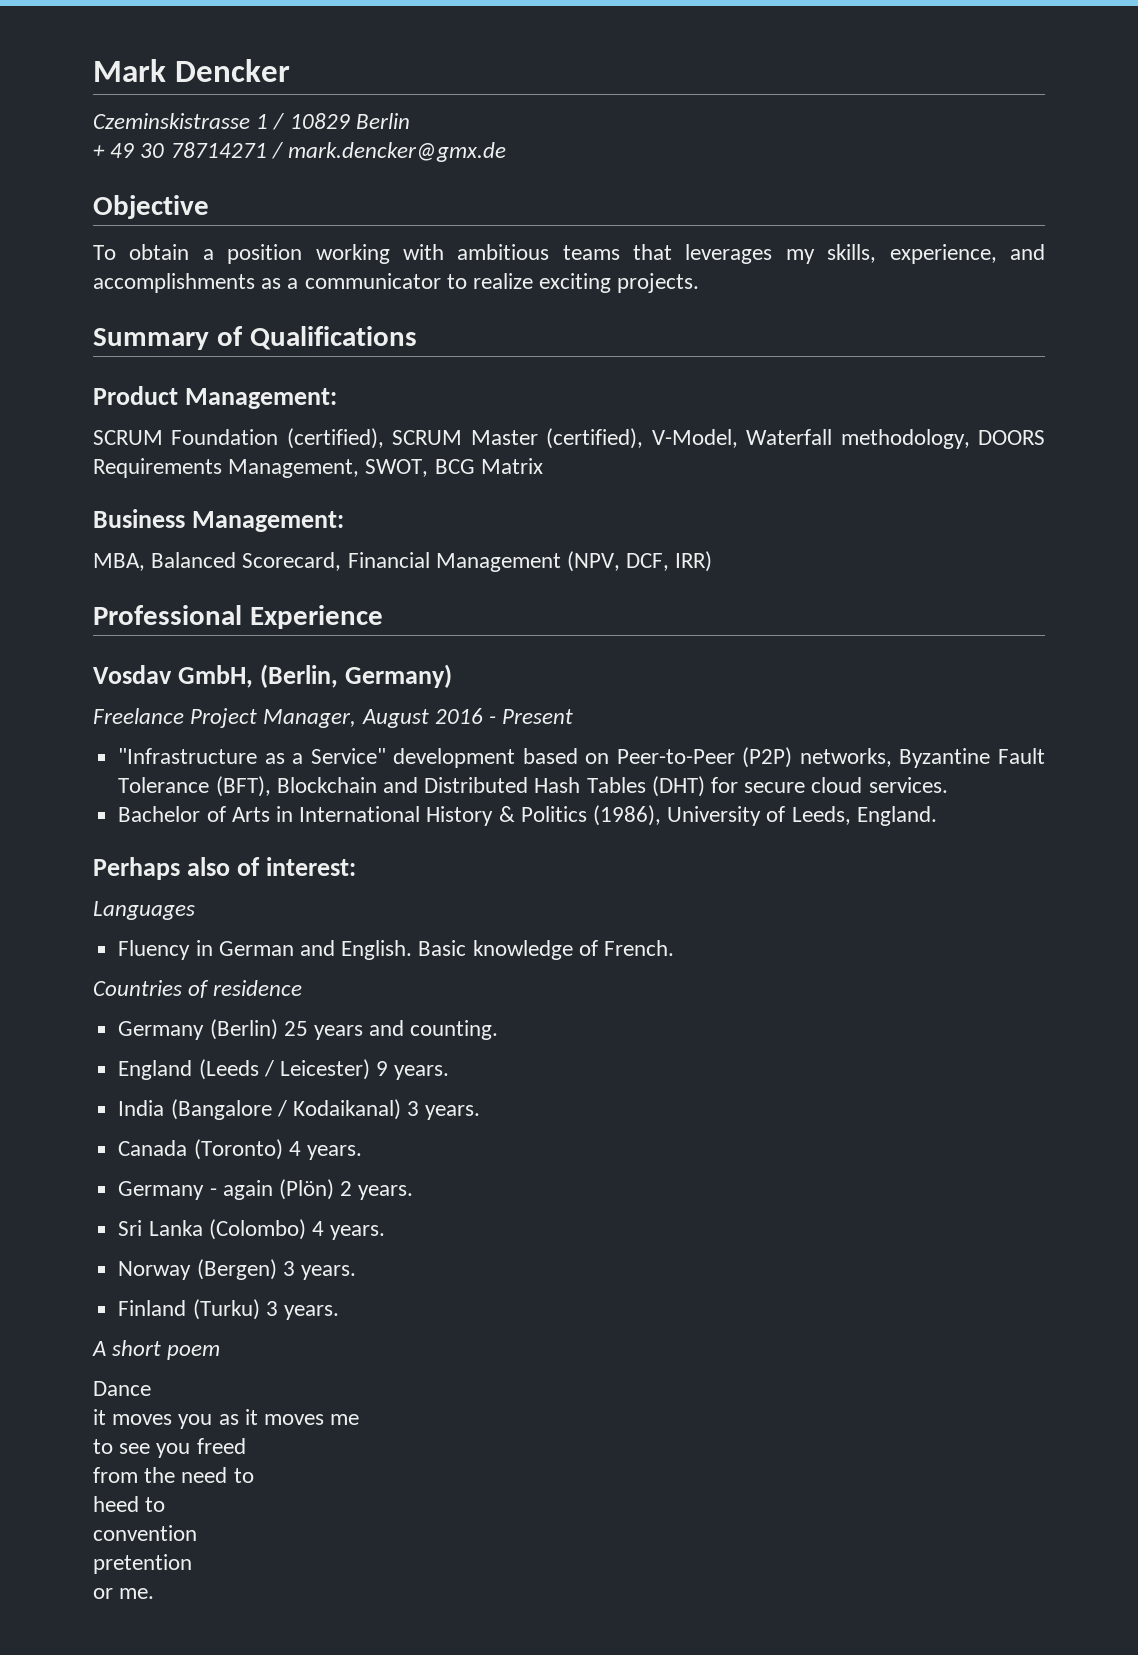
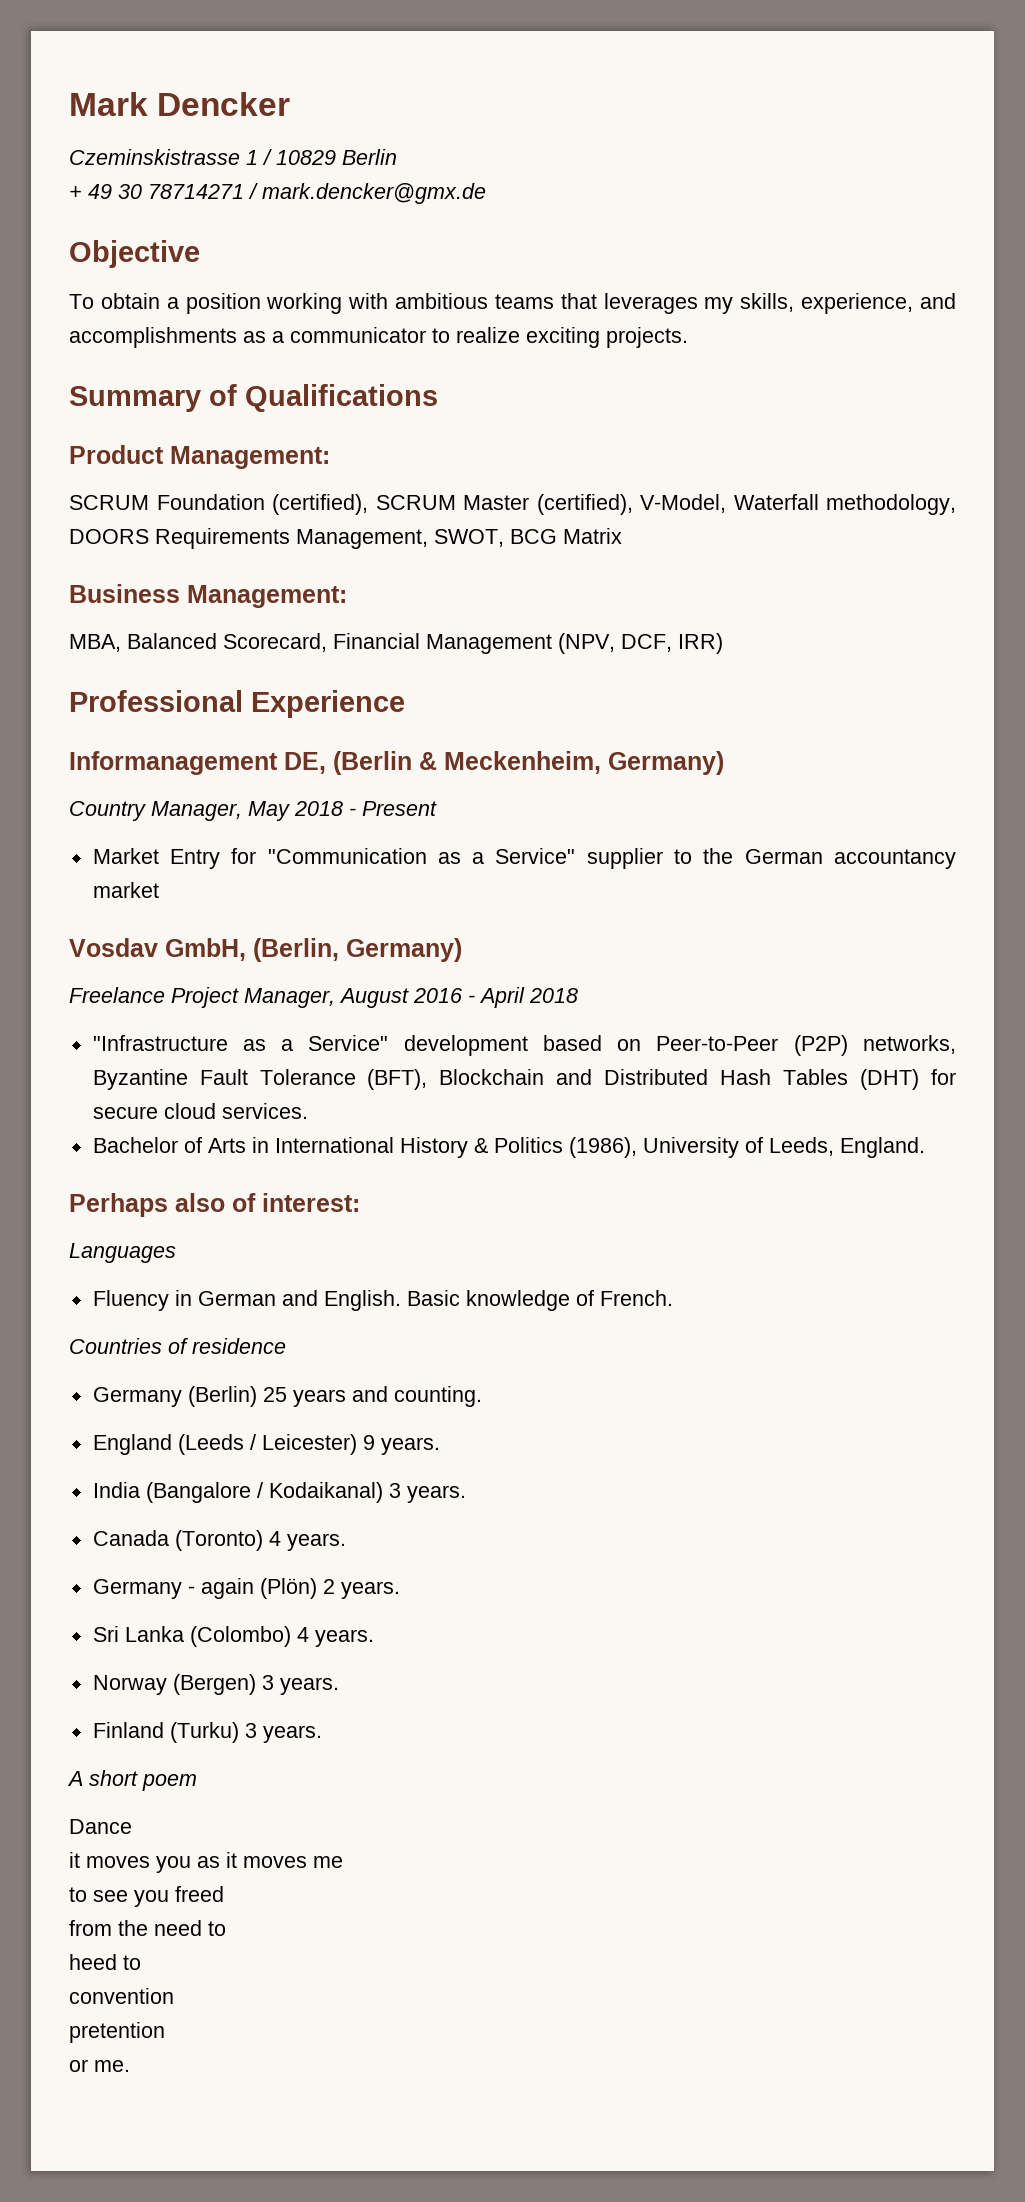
+ Informanagement DE, (Berlin & Meckenheim, Germany)
+ Country Manager, May 2018 - Present
+ Market Entry for "Communication as a Service" supplier to the German accountancy market
- Freelance Project Manager, August 2016 - Present
+ Freelance Project Manager, August 2016 - April 2018

